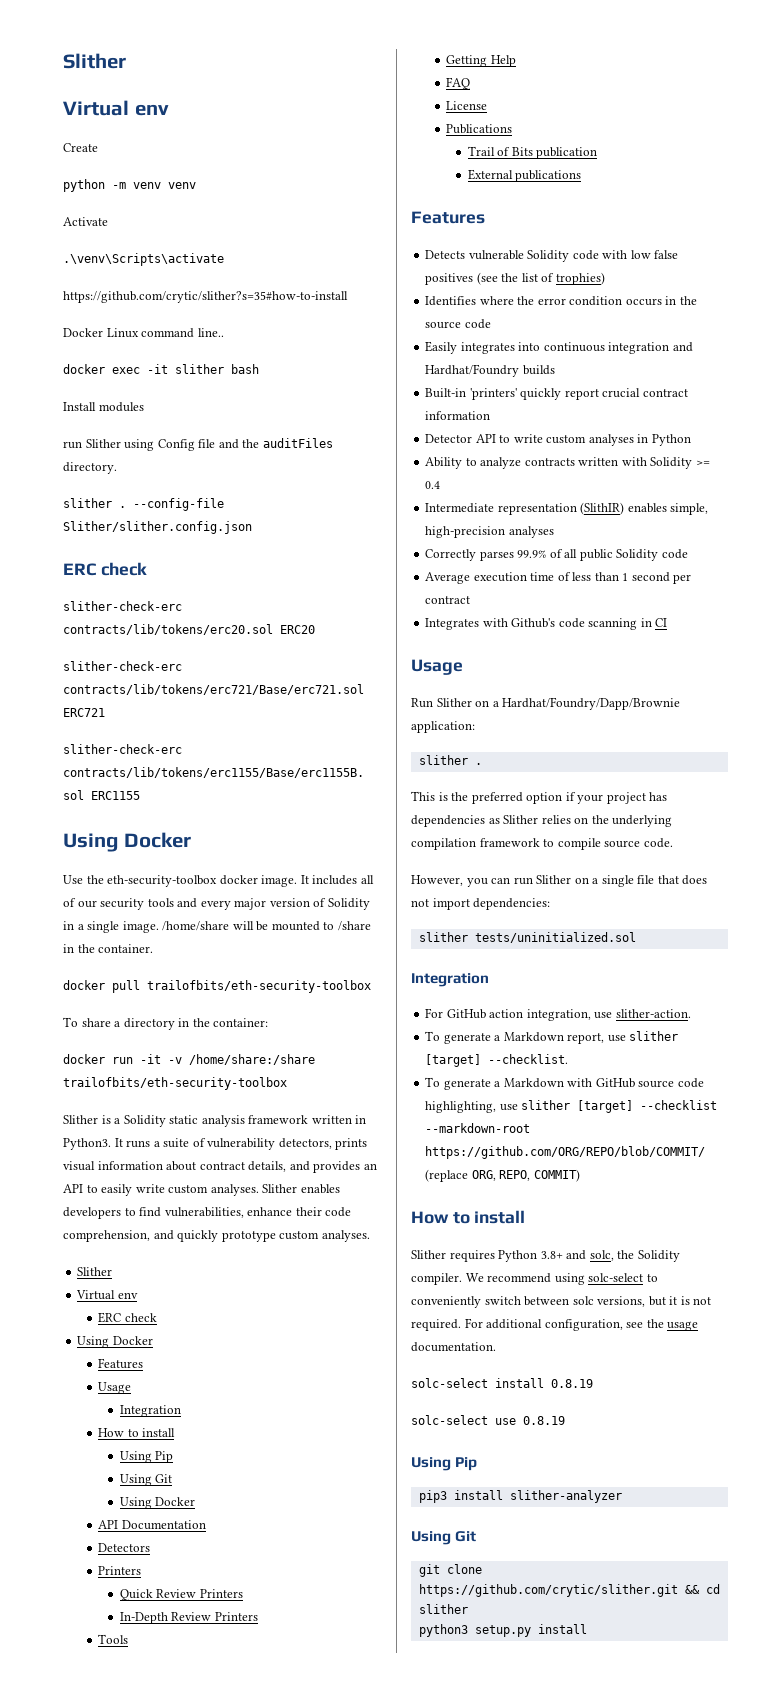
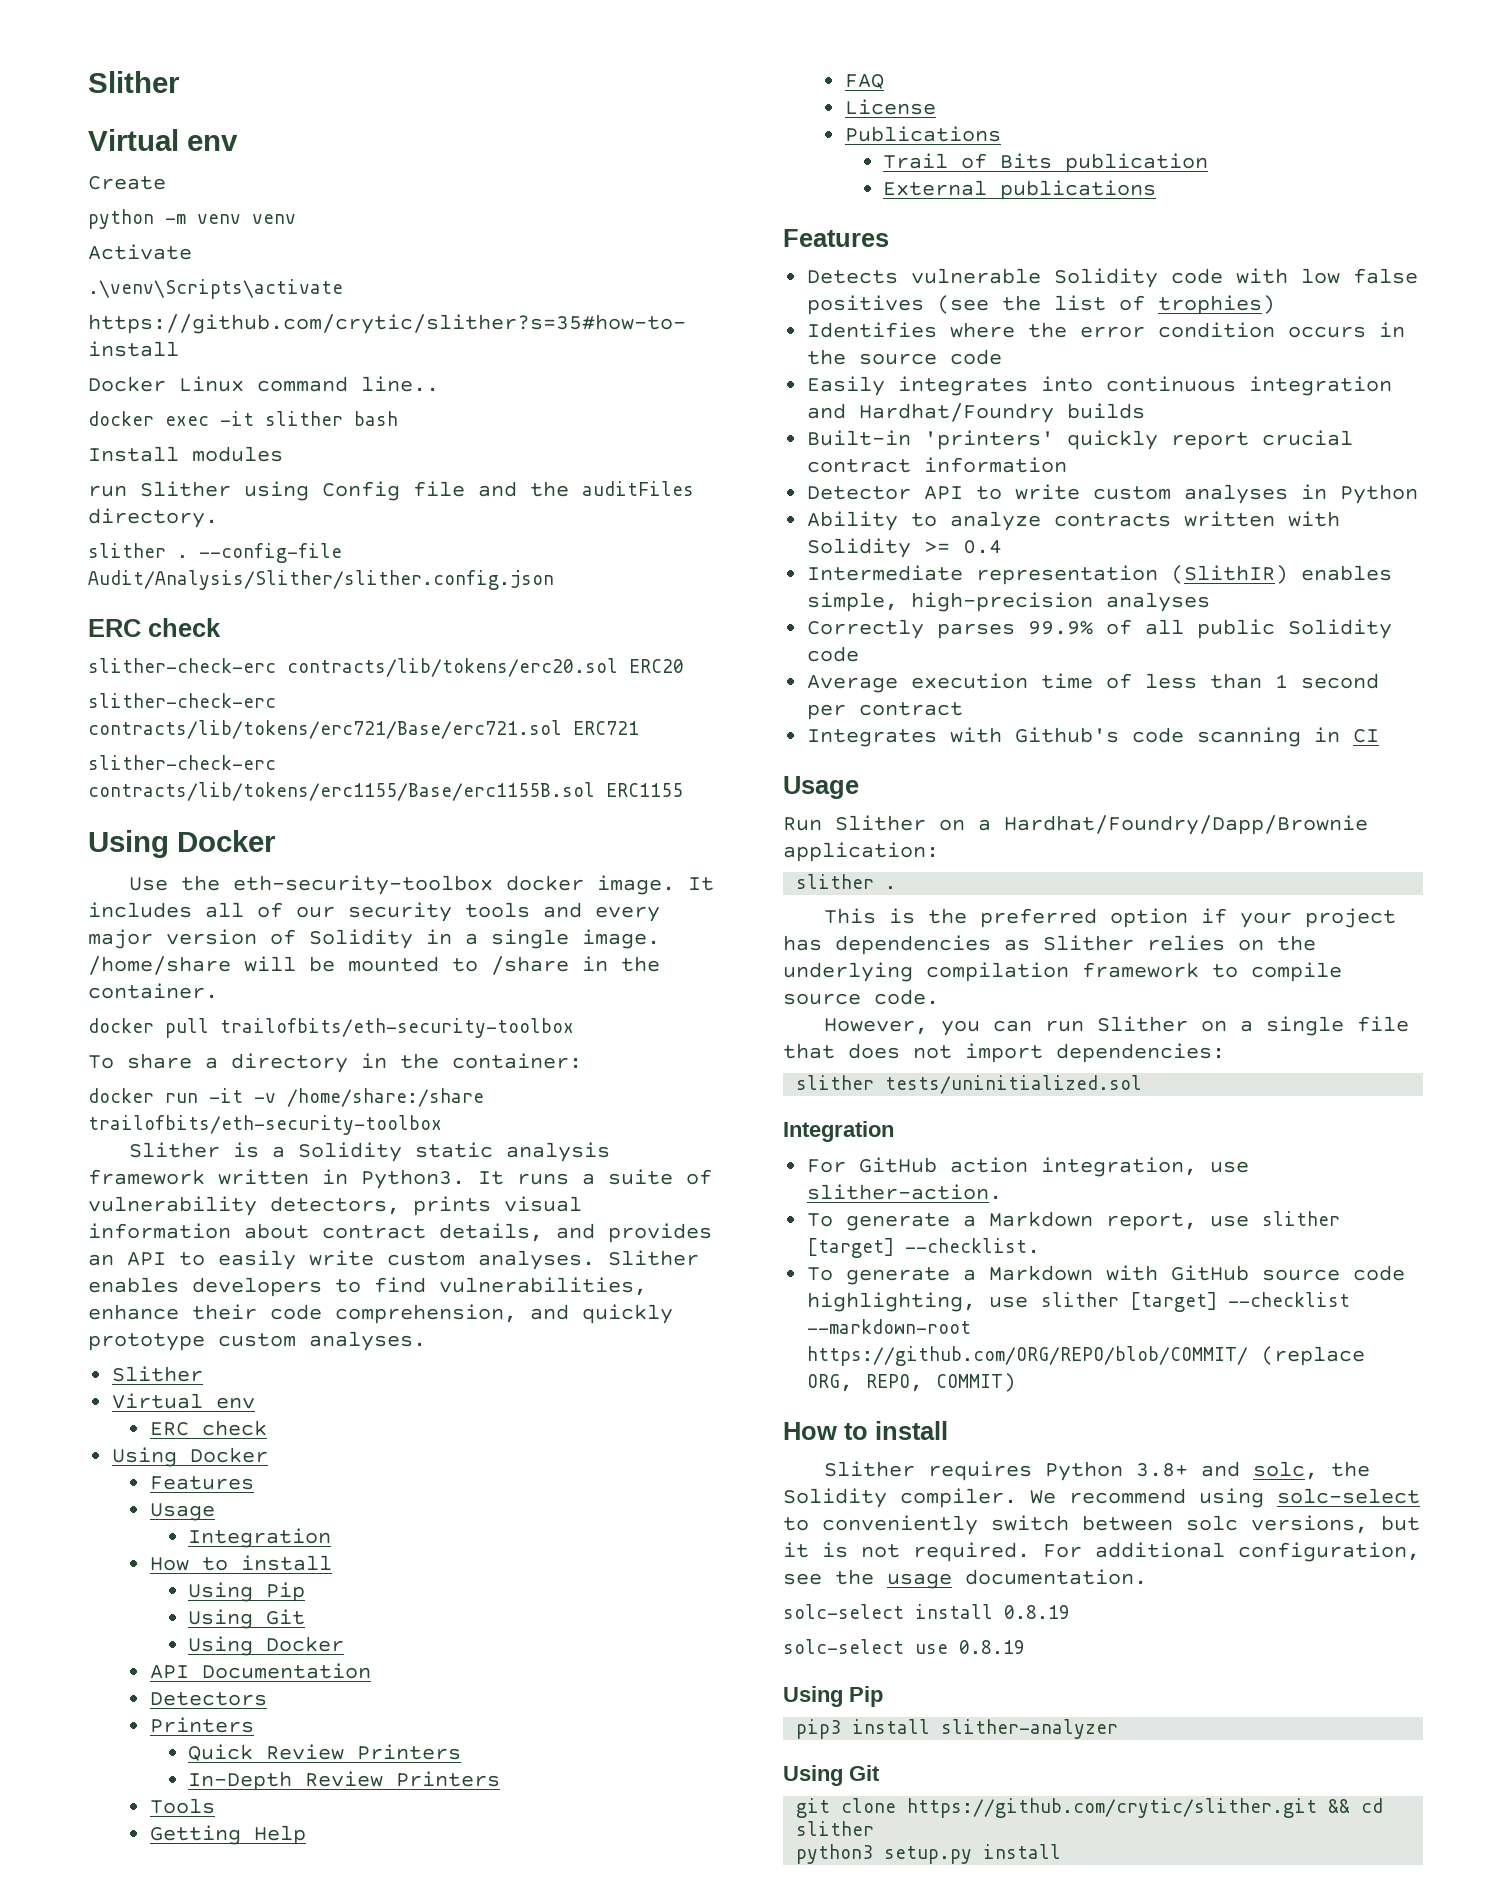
- --config-file Slither/slither.config.json
+ --config-file Audit/Analysis/Slither/slither.config.json

